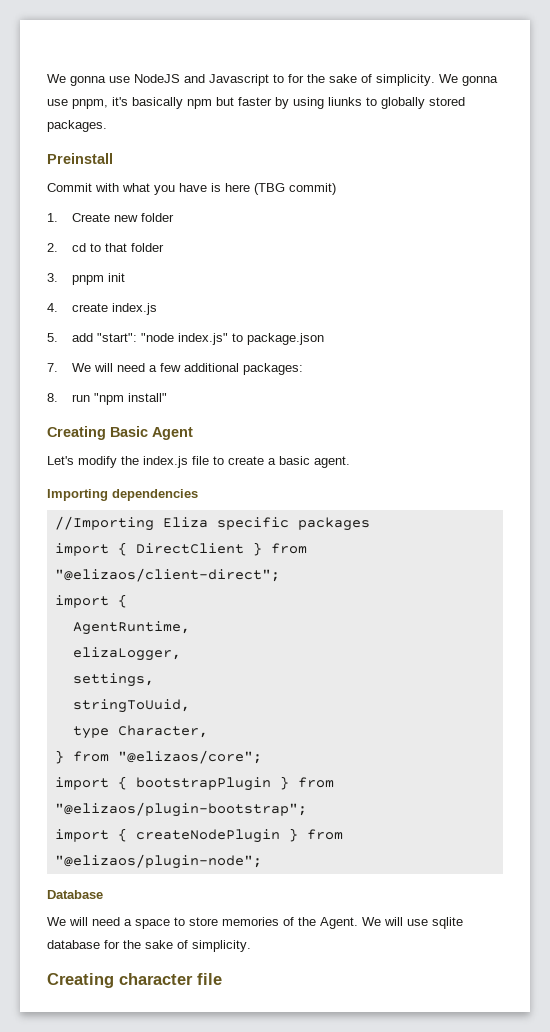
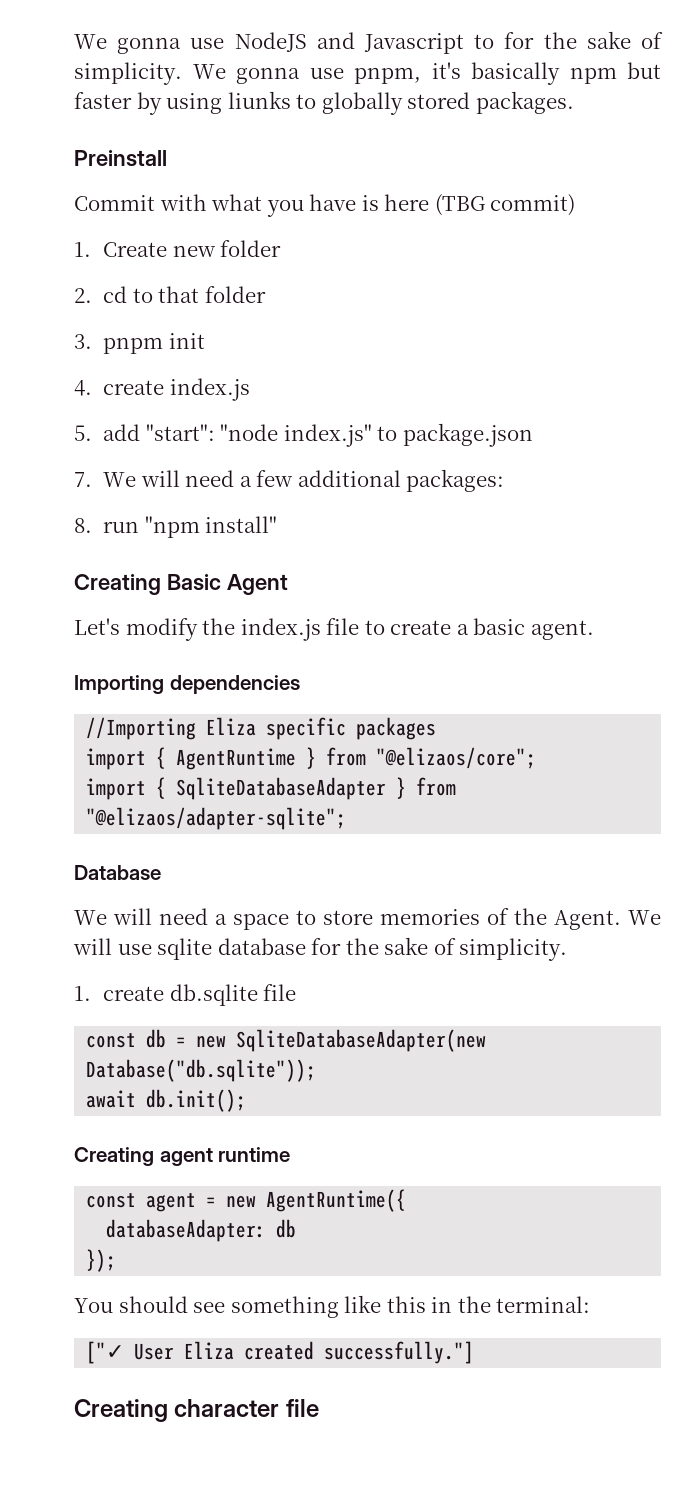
- import { DirectClient } from "@elizaos/client-direct";
- import {
- AgentRuntime,
- elizaLogger,
- settings,
- stringToUuid,
- type Character,
- } from "@elizaos/core";
+ import { AgentRuntime } from "@elizaos/core";
- import { bootstrapPlugin } from "@elizaos/plugin-bootstrap";
- import { createNodePlugin } from "@elizaos/plugin-node";
+ import { SqliteDatabaseAdapter } from "@elizaos/adapter-sqlite";
+ 1. create db.sqlite file
+ const db = new SqliteDatabaseAdapter(new Database("db.sqlite"));
+ await db.init();
+ Creating agent runtime
+ const agent = new AgentRuntime({
+ databaseAdapter: db
+ });
+ You should see something like this in the terminal:
+ ["✓ User Eliza created successfully."]

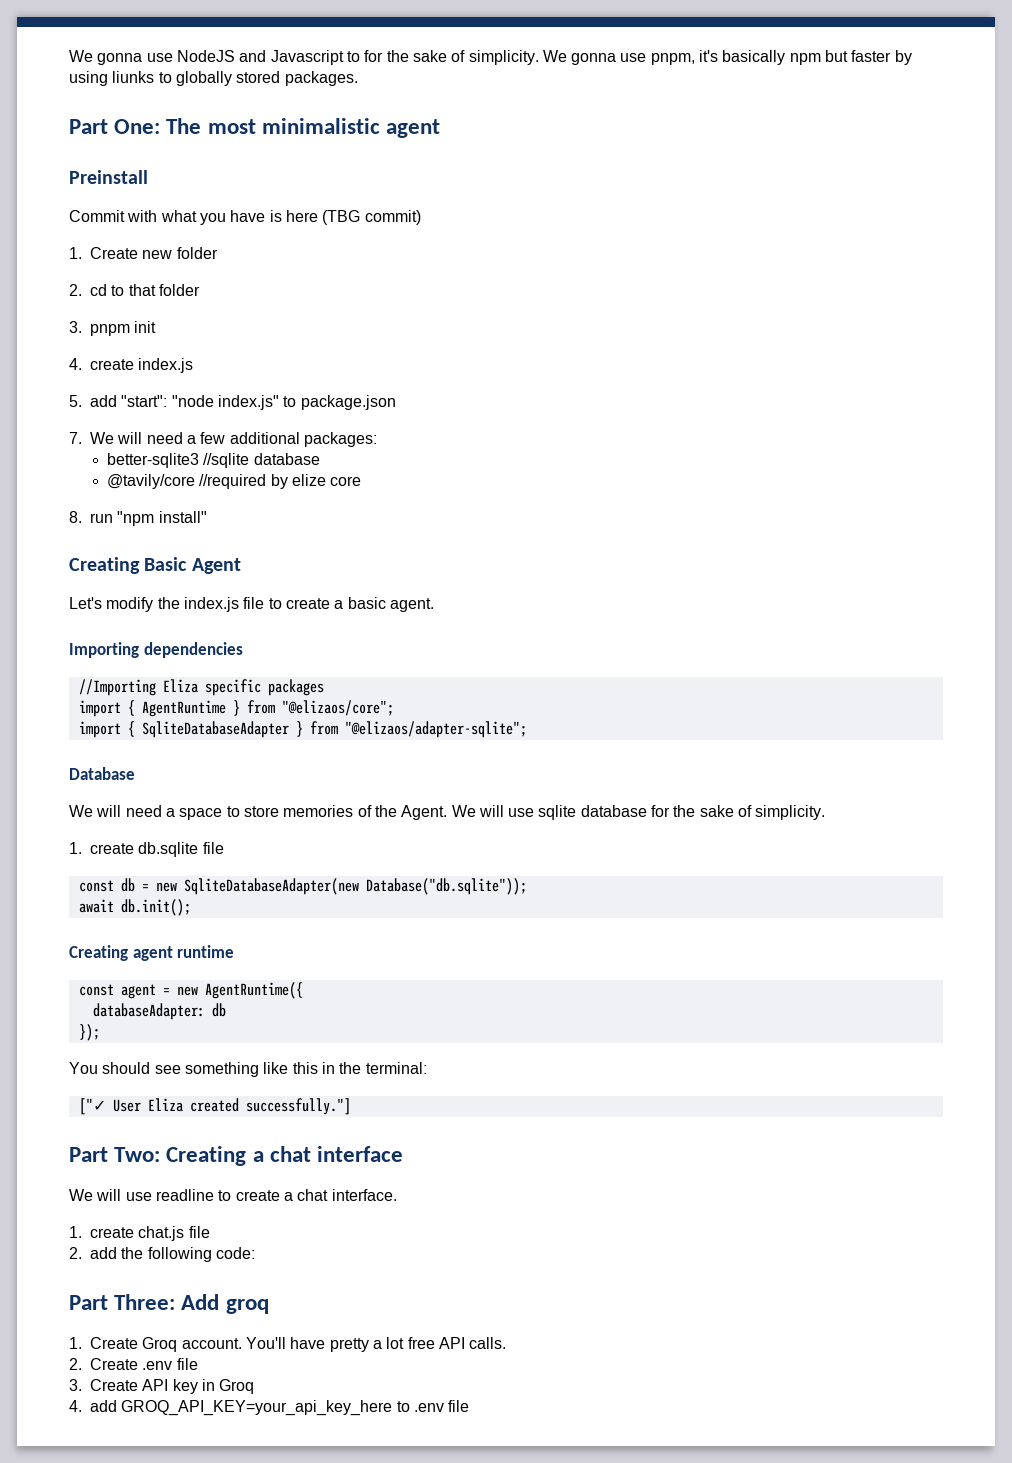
+ Part One: The most minimalistic agent
+ better-sqlite3 //sqlite database
+ @tavily/core //required by elize core
- Creating character file
+ Part Two: Creating a chat interface
+ We will use readline to create a chat interface.
+ 1. create chat.js file
+ 2. add the following code:
+ Part Three: Add groq
+ 1. Create Groq account. You'll have pretty a lot free API calls.
+ 2. Create .env file
+ 3. Create API key in Groq
+ 4. add GROQ_API_KEY=your_api_key_here to .env file

